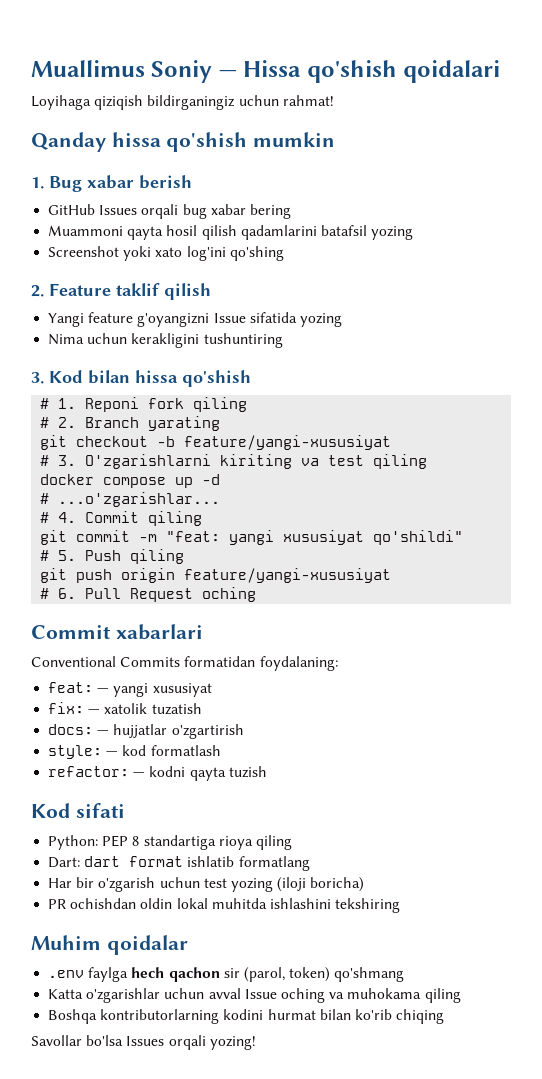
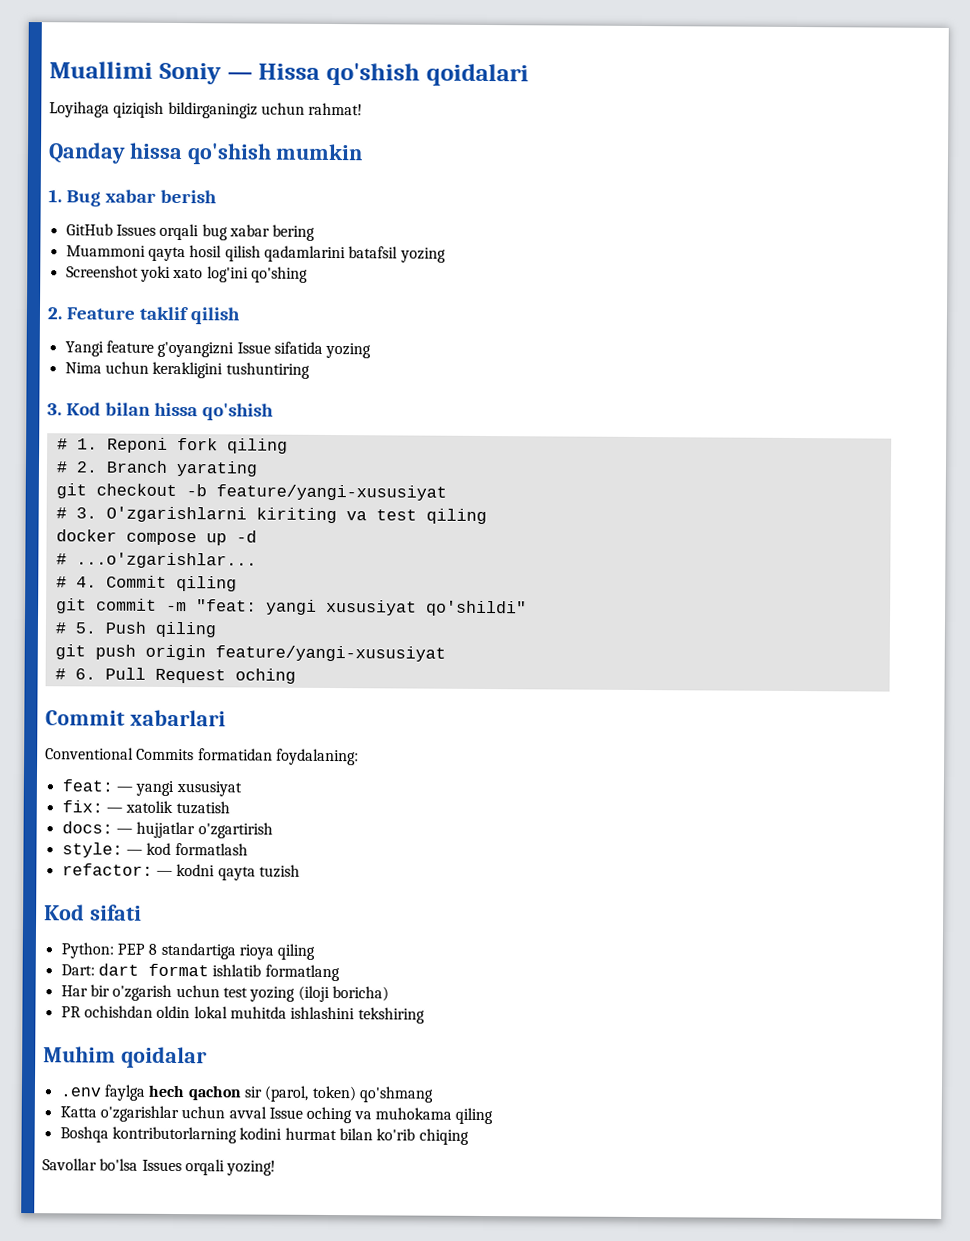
- Muallimus Soniy — Hissa qo'shish qoidalari
+ Muallimi Soniy — Hissa qo'shish qoidalari

